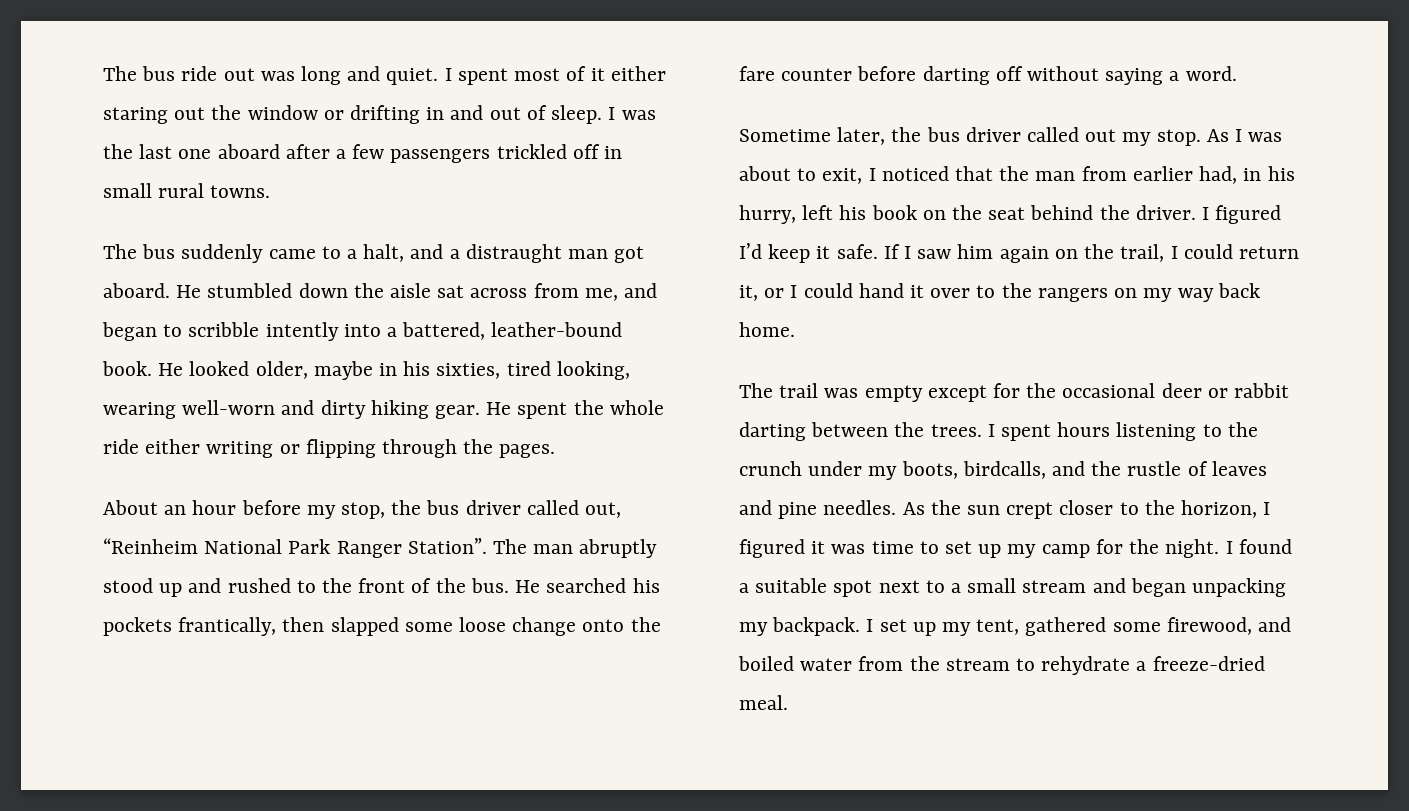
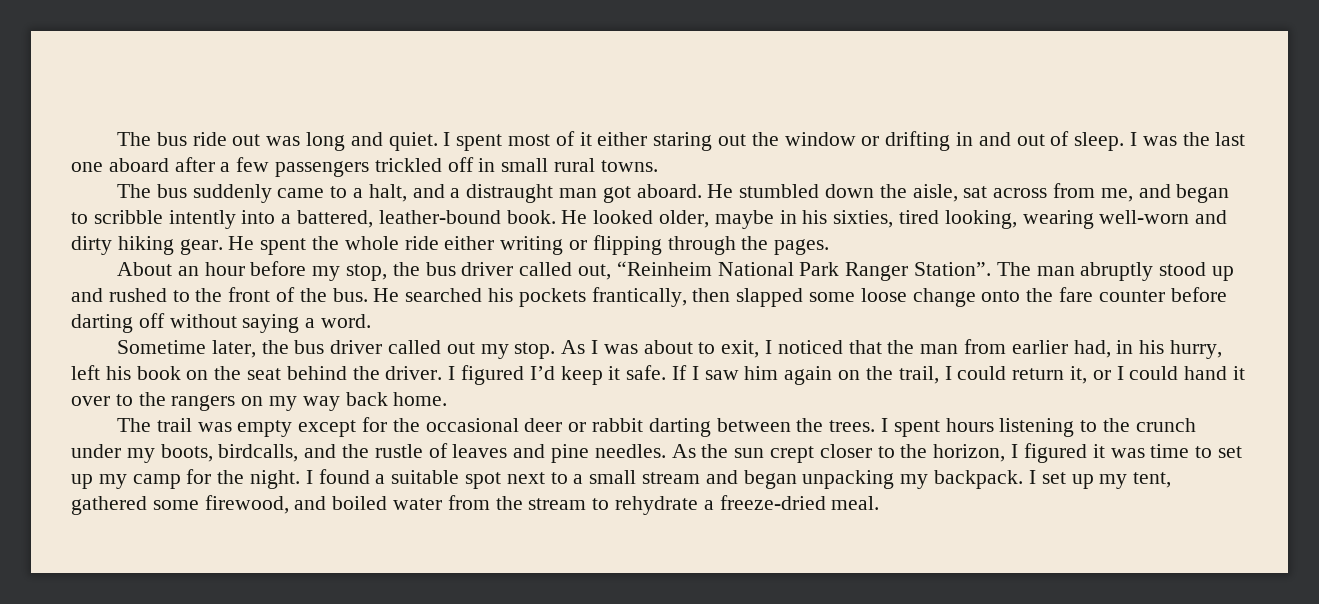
- He stumbled down the aisle sat across from me, and began to scribble intently into a battered, leather-bound book.
+ He stumbled down the aisle, sat across from me, and began to scribble intently into a battered, leather-bound book.

